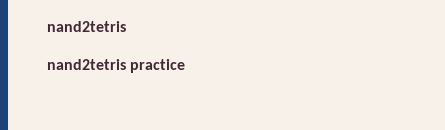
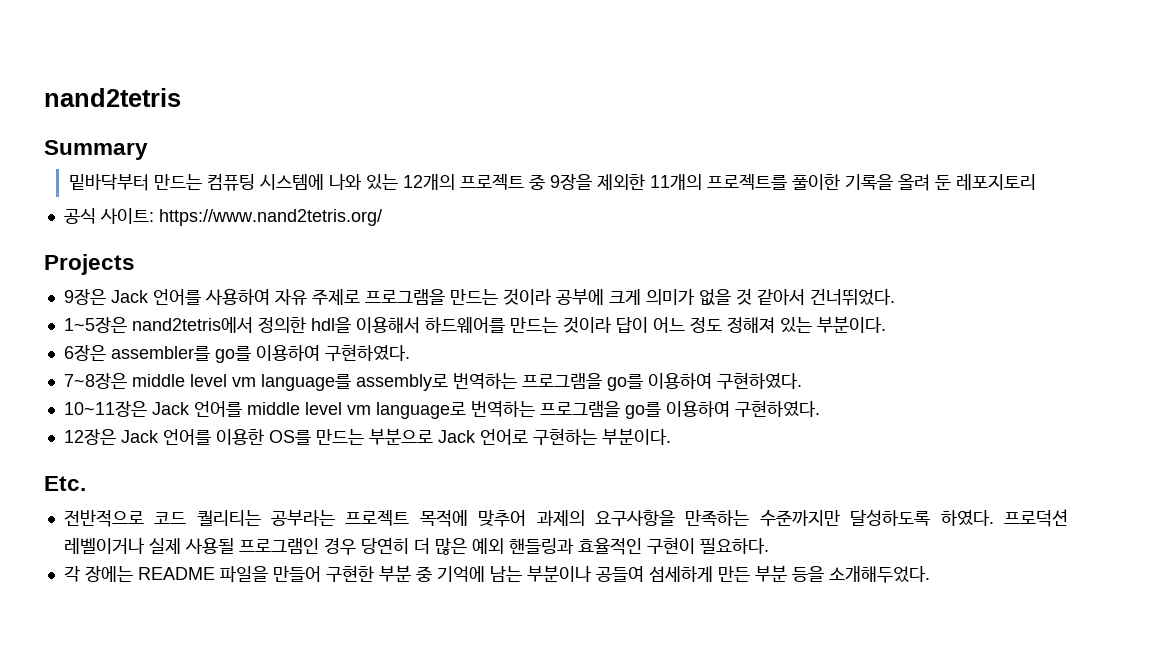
- nand2tetris practice
+ Summary
+ 밑바닥부터 만드는 컴퓨팅 시스템에 나와 있는 12개의 프로젝트 중 9장을 제외한 11개의 프로젝트를 풀이한 기록을 올려 둔 레포지토리
+ 공식 사이트: https://www.nand2tetris.org/
+ Projects
+ 9장은 Jack 언어를 사용하여 자유 주제로 프로그램을 만드는 것이라 공부에 크게 의미가 없을 것 같아서 건너뛰었다.
+ 1~5장은 nand2tetris에서 정의한 hdl을 이용해서 하드웨어를 만드는 것이라 답이 어느 정도 정해져 있는 부분이다.
+ 6장은 assembler를 go를 이용하여 구현하였다.
+ 7~8장은 middle level vm language를 assembly로 번역하는 프로그램을 go를 이용하여 구현하였다.
+ 10~11장은 Jack 언어를 middle level vm language로 번역하는 프로그램을 go를 이용하여 구현하였다.
+ 12장은 Jack 언어를 이용한 OS를 만드는 부분으로 Jack 언어로 구현하는 부분이다.
+ Etc.
+ 전반적으로 코드 퀄리티는 공부라는 프로젝트 목적에 맞추어 과제의 요구사항을 만족하는 수준까지만 달성하도록 하였다. 프로덕션 레벨이거나 실제 사용될 프로그램인 경우 당연히 더 많은 예외 핸들링과 효율적인 구현이 필요하다.
+ 각 장에는 README 파일을 만들어 구현한 부분 중 기억에 남는 부분이나 공들여 섬세하게 만든 부분 등을 소개해두었다.

